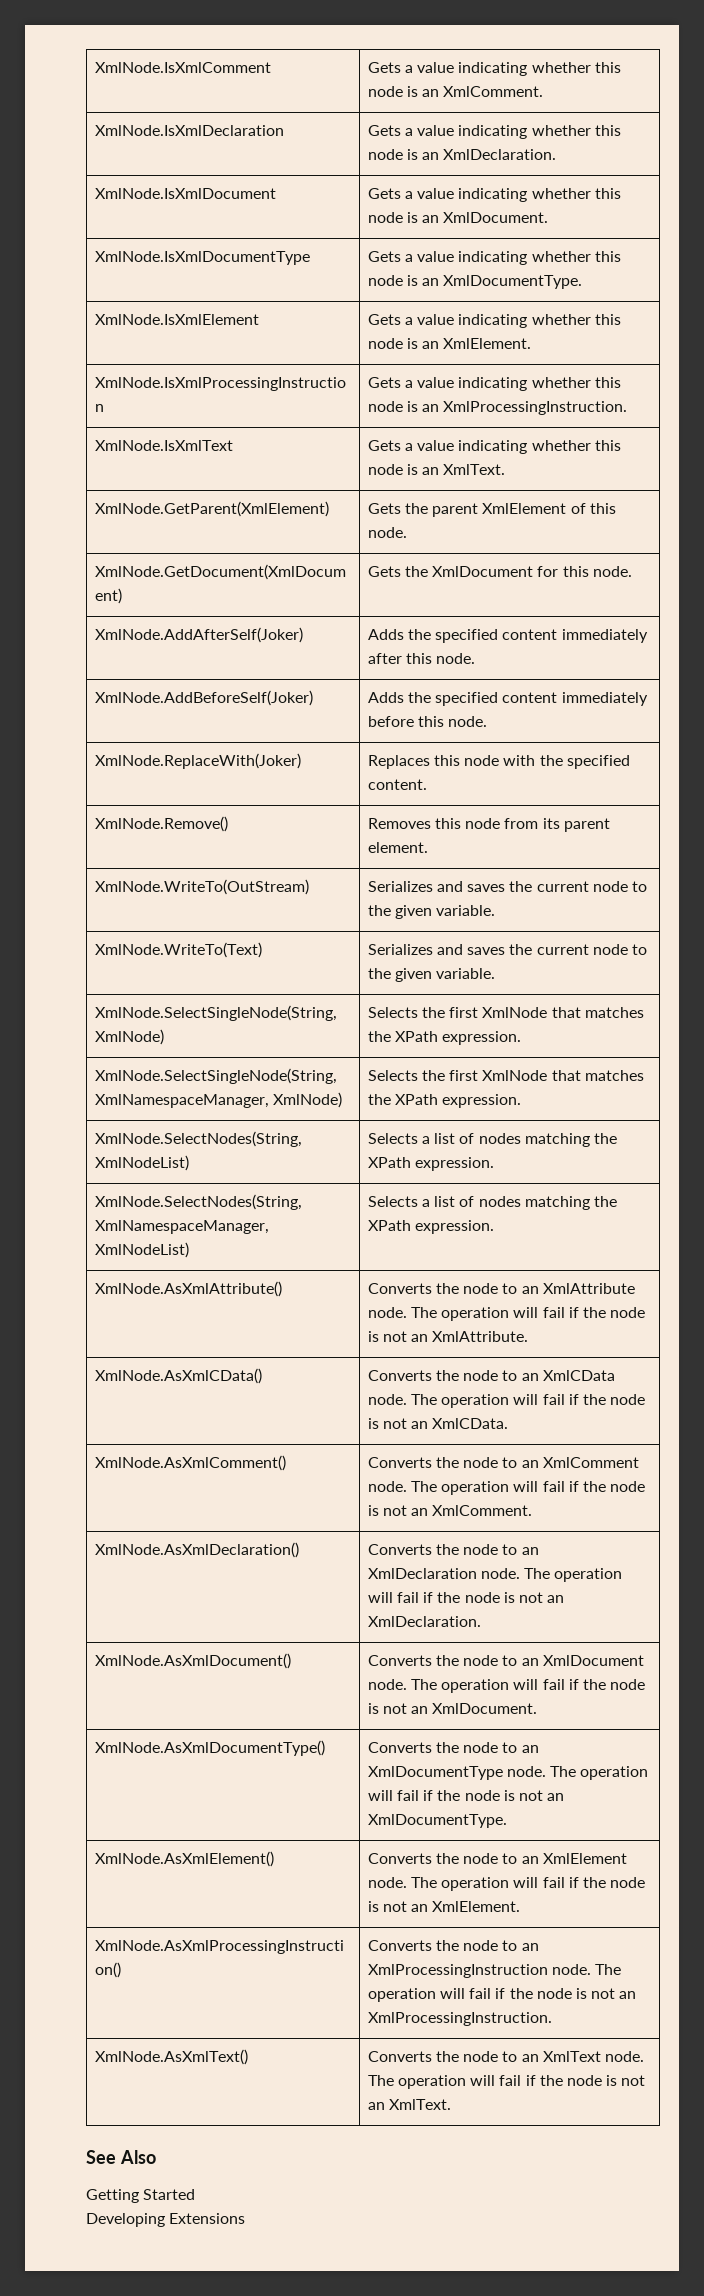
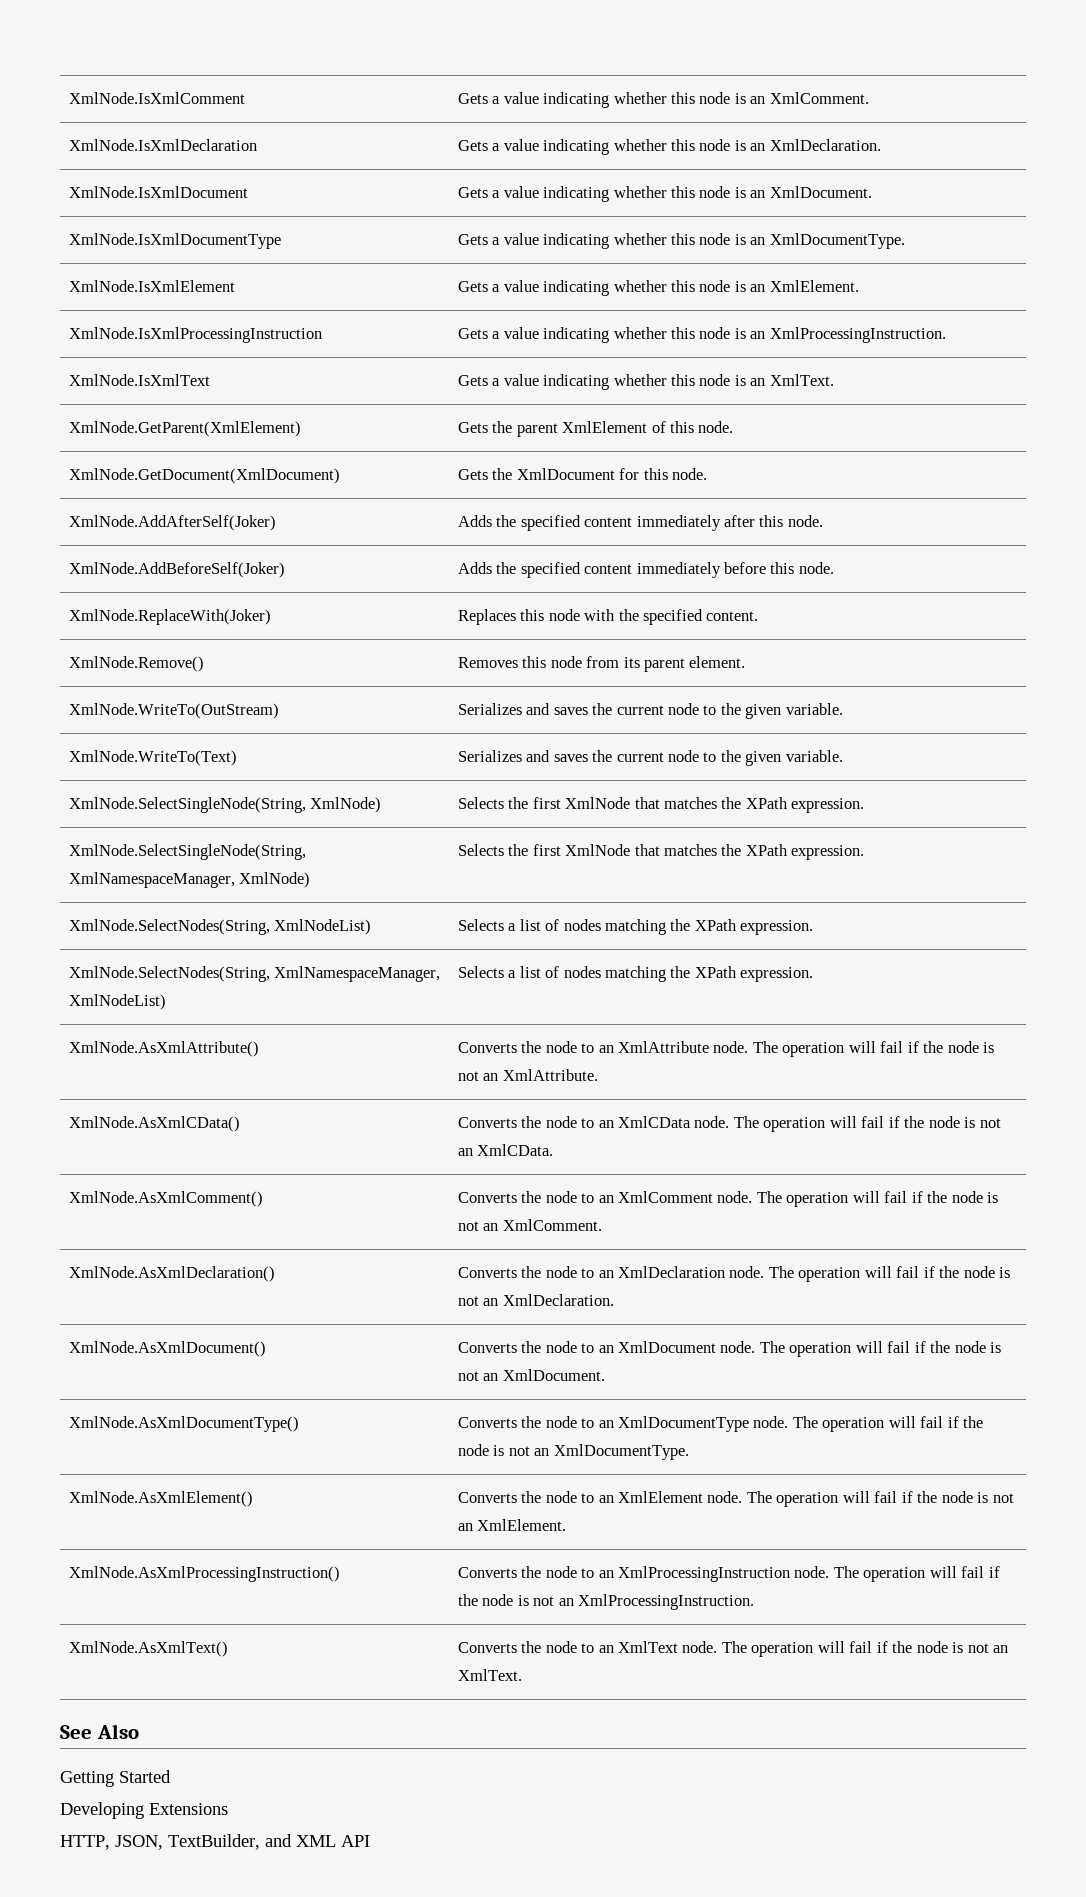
+ HTTP, JSON, TextBuilder, and XML API

